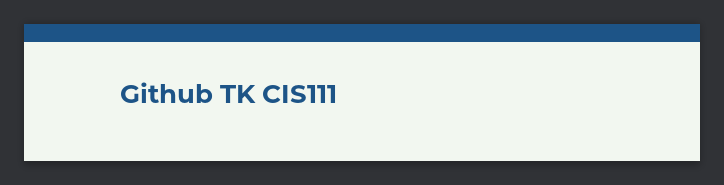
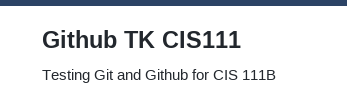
+ Testing Git and Github for CIS 111B

